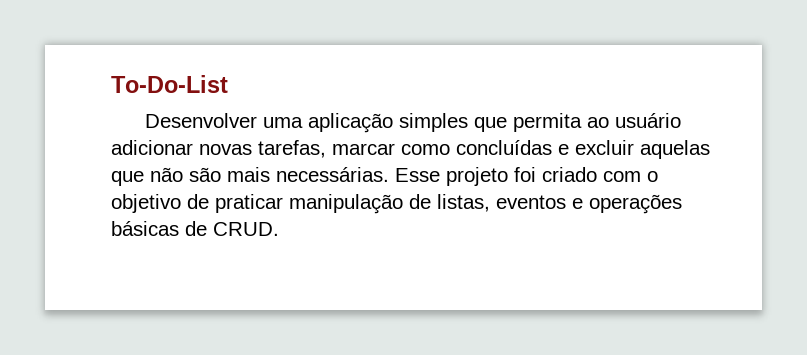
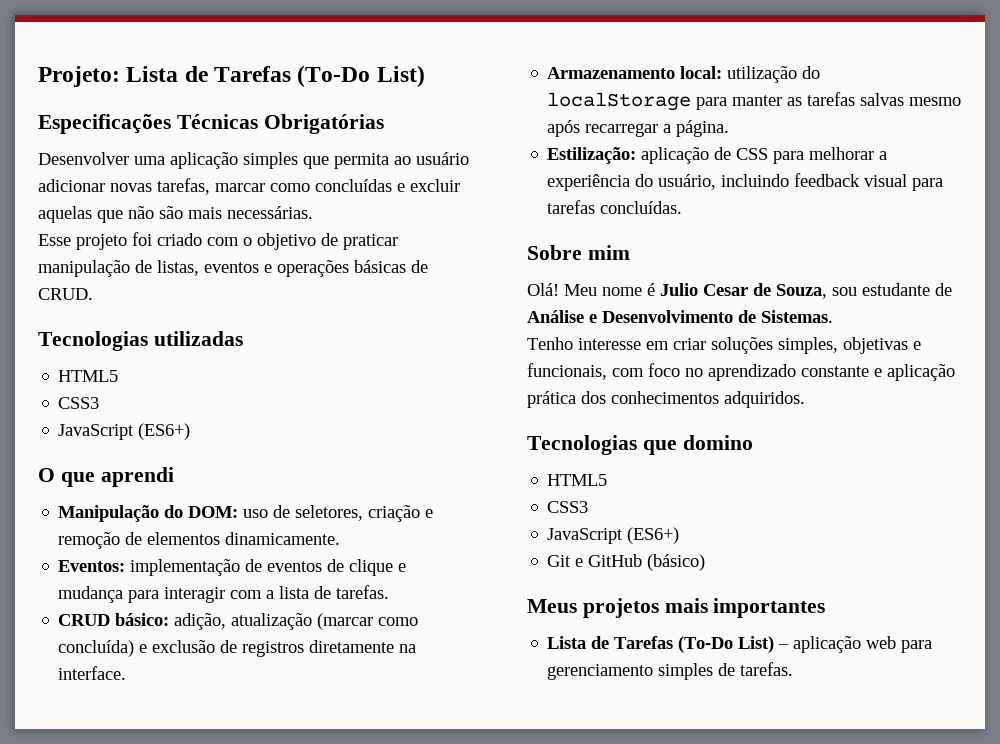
- To-Do-List
+ Projeto: Lista de Tarefas (To-Do List)
+ Especificações Técnicas Obrigatórias
- Desenvolver uma aplicação simples que permita ao usuário adicionar novas tarefas, marcar como concluídas e excluir aquelas que não são mais necessárias. Esse projeto foi criado com o objetivo de praticar manipulação de listas, eventos e operações básicas de CRUD.
+ Desenvolver uma aplicação simples que permita ao usuário adicionar novas tarefas, marcar como concluídas e excluir aquelas que não são mais necessárias.
+ Esse projeto foi criado com o objetivo de praticar manipulação de listas, eventos e operações básicas de CRUD.
+ Tecnologias utilizadas
+ HTML5
+ CSS3
+ JavaScript (ES6+)
+ O que aprendi
+ Manipulação do DOM: uso de seletores, criação e remoção de elementos dinamicamente.
+ Eventos: implementação de eventos de clique e mudança para interagir com a lista de tarefas.
+ CRUD básico: adição, atualização (marcar como concluída) e exclusão de registros diretamente na interface.
+ Armazenamento local: utilização do localStorage para manter as tarefas salvas mesmo após recarregar a página.
+ Estilização: aplicação de CSS para melhorar a experiência do usuário, incluindo feedback visual para tarefas concluídas.
+ Sobre mim
+ Olá! Meu nome é Julio Cesar de Souza, sou estudante de Análise e Desenvolvimento de Sistemas.
+ Tenho interesse em criar soluções simples, objetivas e funcionais, com foco no aprendizado constante e aplicação prática dos conhecimentos adquiridos.
+ Tecnologias que domino
+ HTML5
+ CSS3
+ JavaScript (ES6+)
+ Git e GitHub (básico)
+ Meus projetos mais importantes
+ Lista de Tarefas (To-Do List) – aplicação web para gerenciamento simples de tarefas.

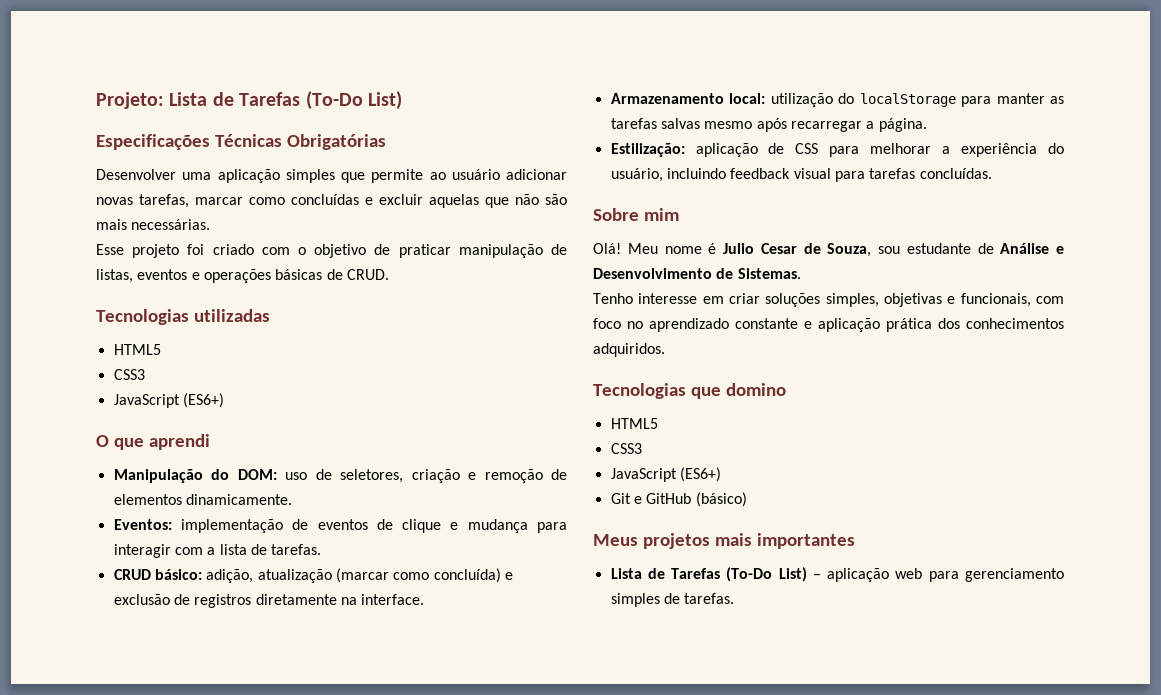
- Desenvolver uma aplicação simples que permita ao usuário adicionar novas tarefas, marcar como concluídas e excluir aquelas que não são mais necessárias.
+ Desenvolver uma aplicação simples que permite ao usuário adicionar novas tarefas, marcar como concluídas e excluir aquelas que não são mais necessárias.

